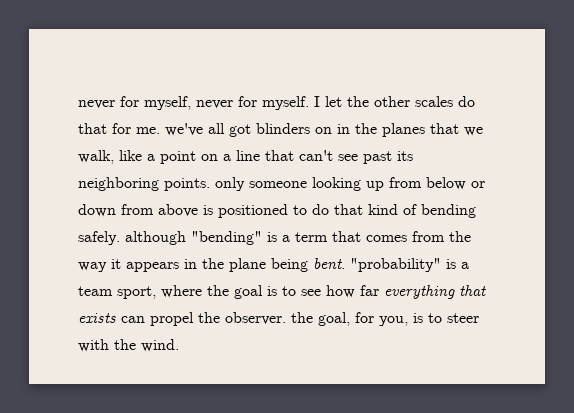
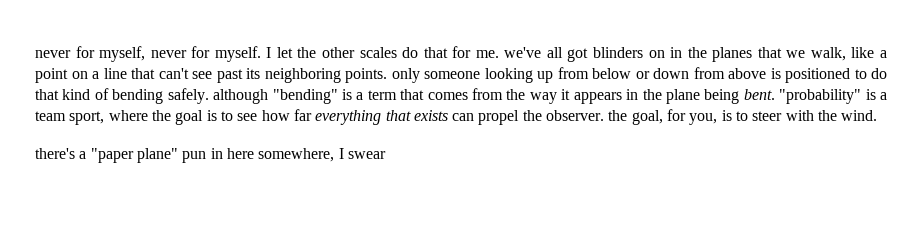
+ there's a "paper plane" pun in here somewhere, I swear

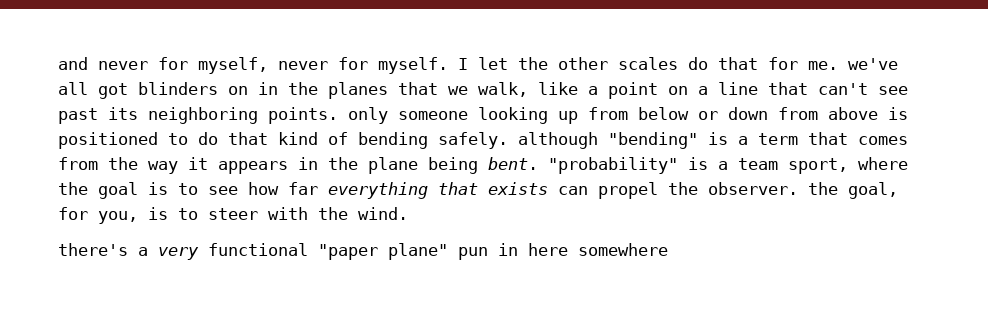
- never for myself, never for myself.
+ and never for myself, never for myself.
- there's a "paper plane" pun in here somewhere, I swear
+ there's a very functional "paper plane" pun in here somewhere

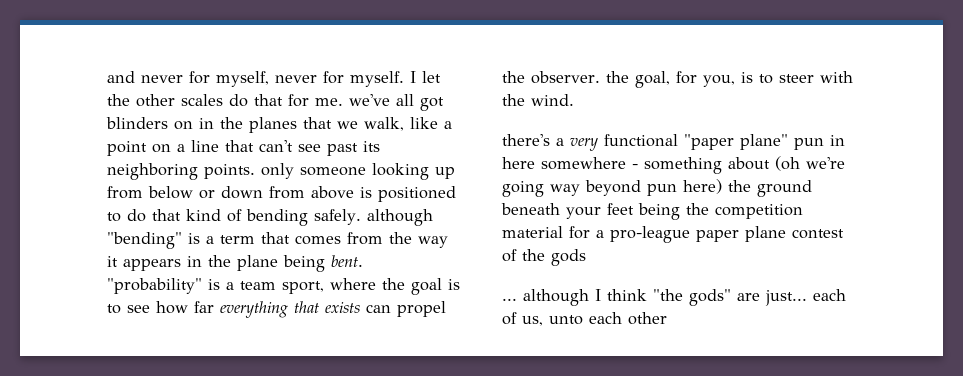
- there's a very functional "paper plane" pun in here somewhere
+ there's a very functional "paper plane" pun in here somewhere - something about (oh we're going way beyond pun here) the ground beneath your feet being the competition material for a pro-league paper plane contest of the gods
+ ... although I think "the gods" are just... each of us, unto each other

